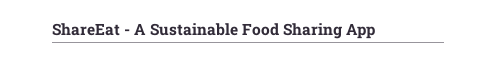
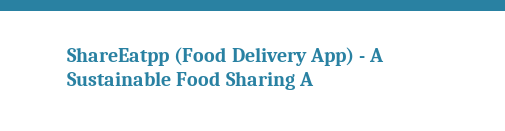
- ShareEat - A Sustainable Food Sharing App
+ ShareEatpp (Food Delivery App) - A Sustainable Food Sharing A

